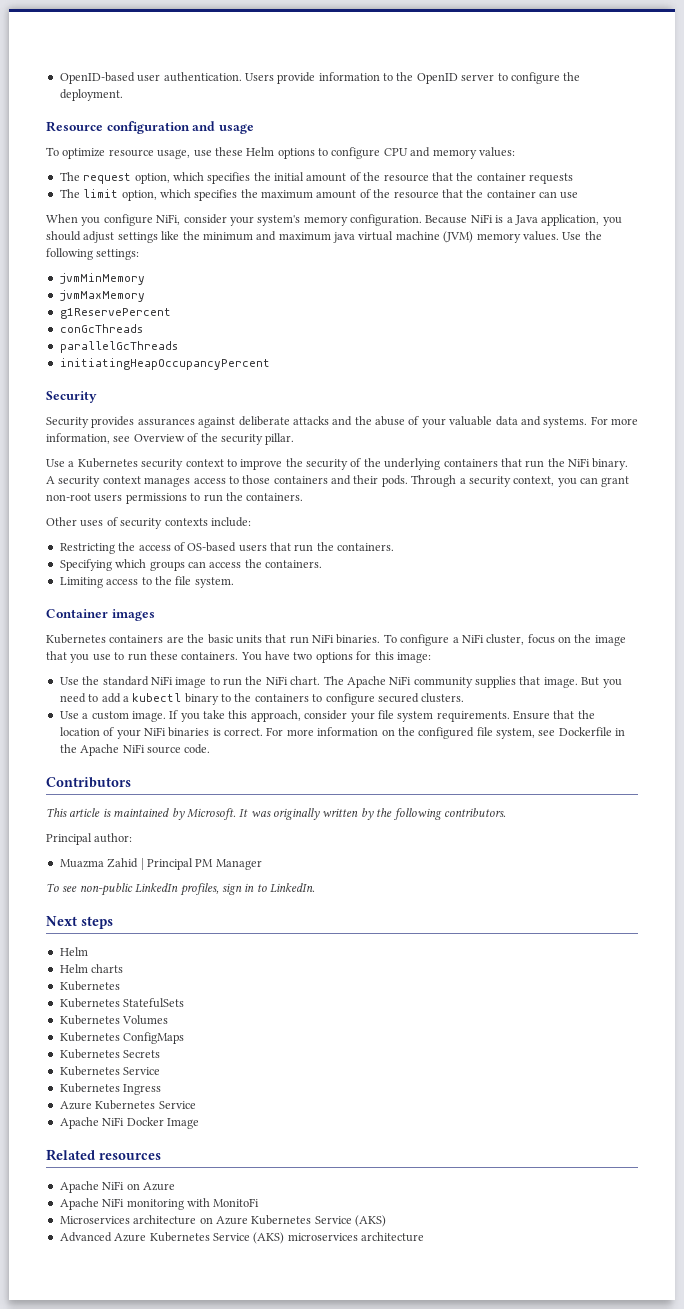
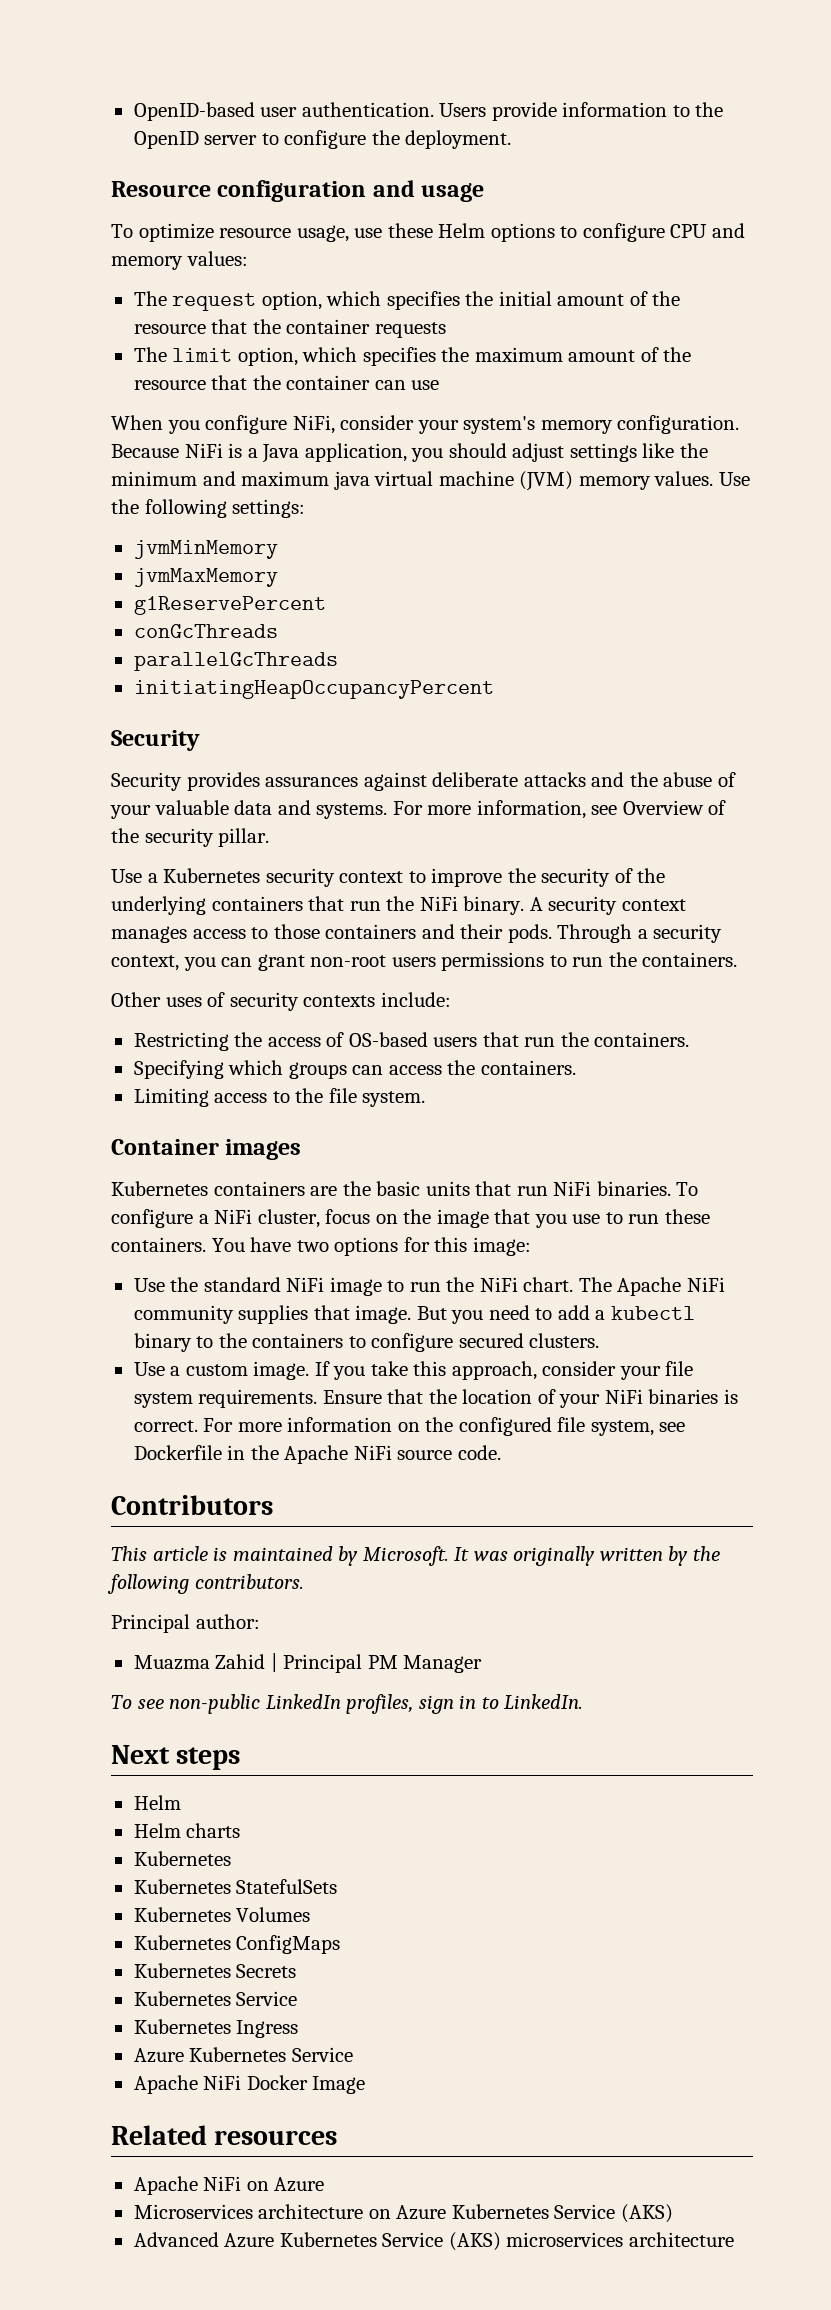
- Apache NiFi monitoring with MonitoFi

